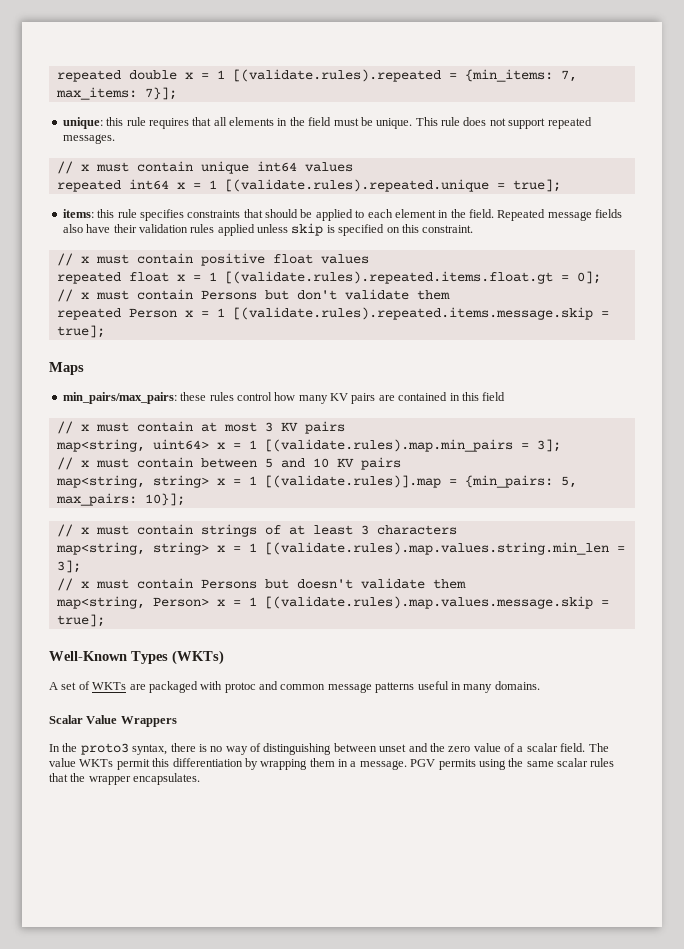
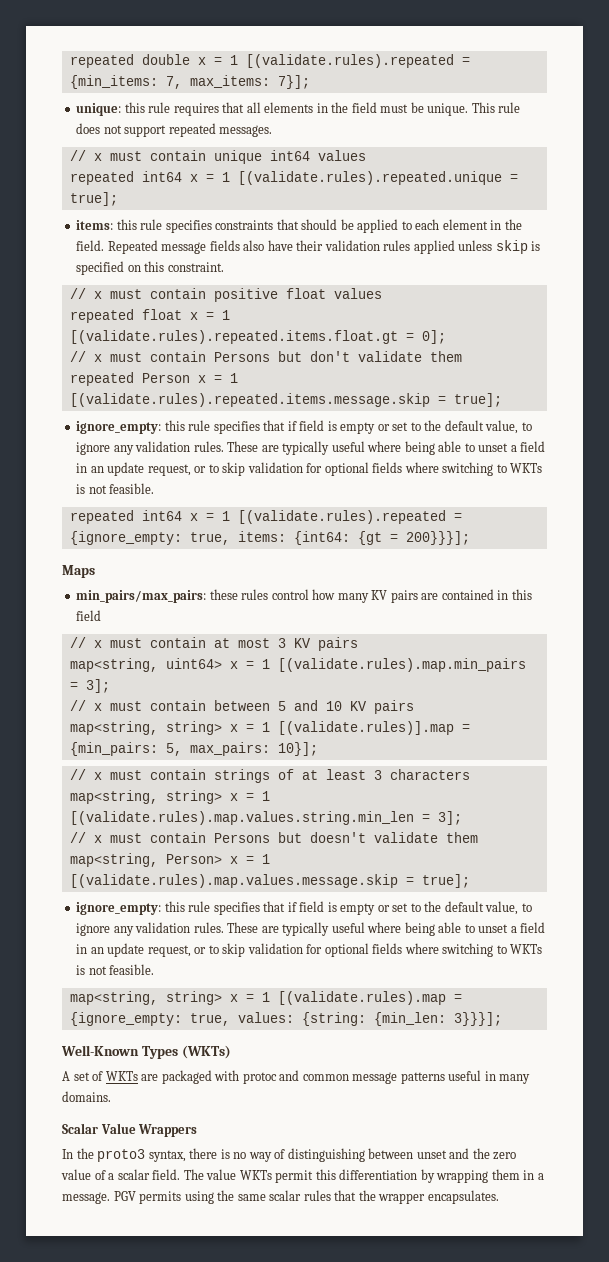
  repeated Person x = 1 [(validate.rules).repeated.items.message.skip = true];
+ ignore_empty: this rule specifies that if field is empty or set to the default value, to ignore any validation rules. These are typically useful where being able to unset a field in an update request, or to skip validation for optional fields where switching to WKTs is not feasible.
+ repeated int64 x = 1 [(validate.rules).repeated = {ignore_empty: true, items: {int64: {gt = 200}}}];
  map<string, Person> x = 1 [(validate.rules).map.values.message.skip = true];
+ ignore_empty: this rule specifies that if field is empty or set to the default value, to ignore any validation rules. These are typically useful where being able to unset a field in an update request, or to skip validation for optional fields where switching to WKTs is not feasible.
+ map<string, string> x = 1 [(validate.rules).map = {ignore_empty: true, values: {string: {min_len: 3}}}];

